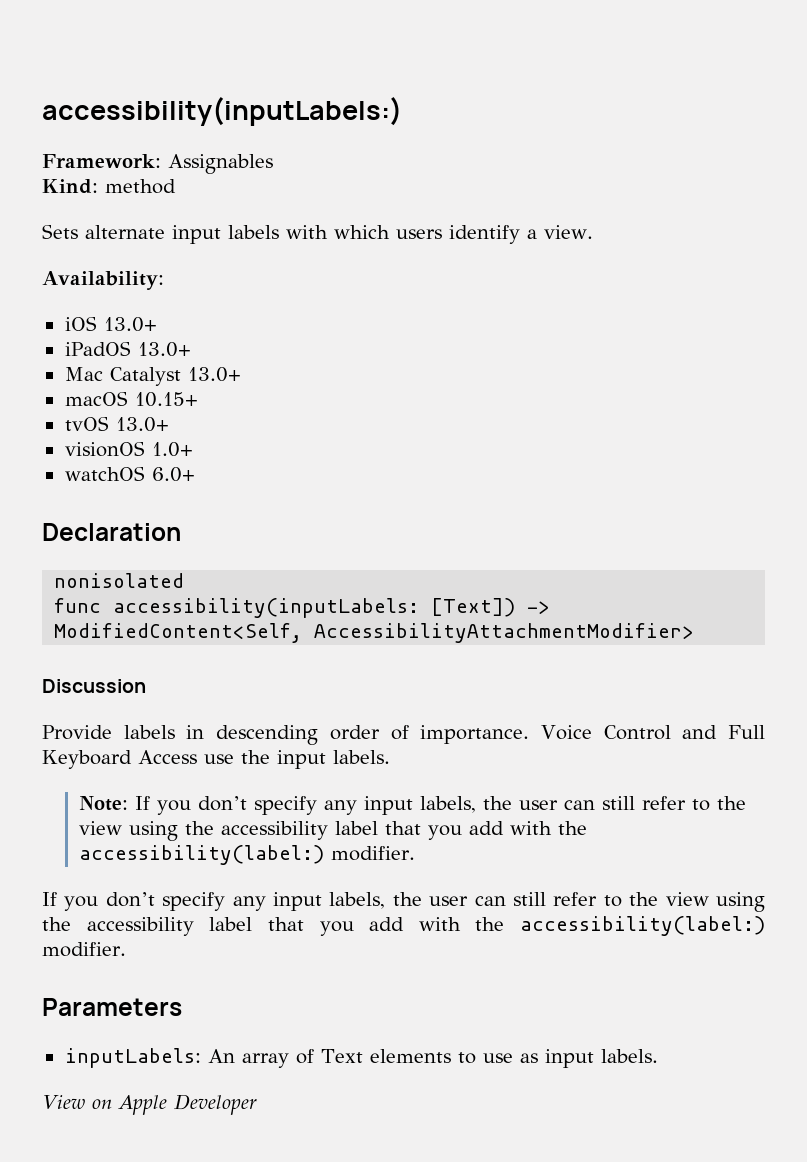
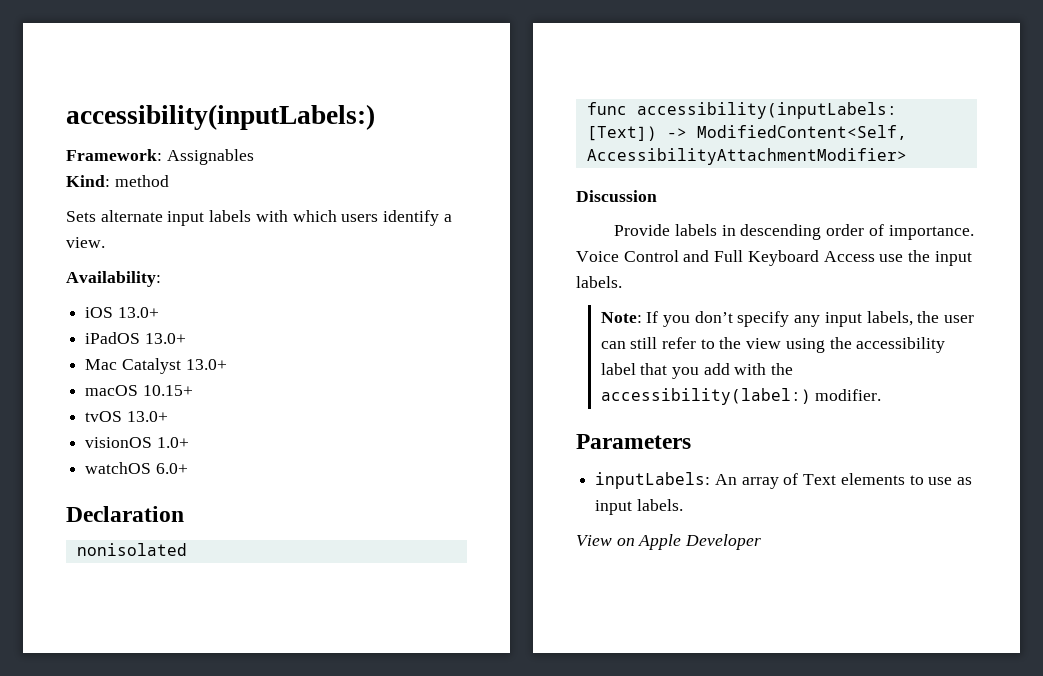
  Note: If you don’t specify any input labels, the user can still refer to the view using the accessibility label that you add with the accessibility(label:) modifier.
- If you don’t specify any input labels, the user can still refer to the view using the accessibility label that you add with the accessibility(label:) modifier.

